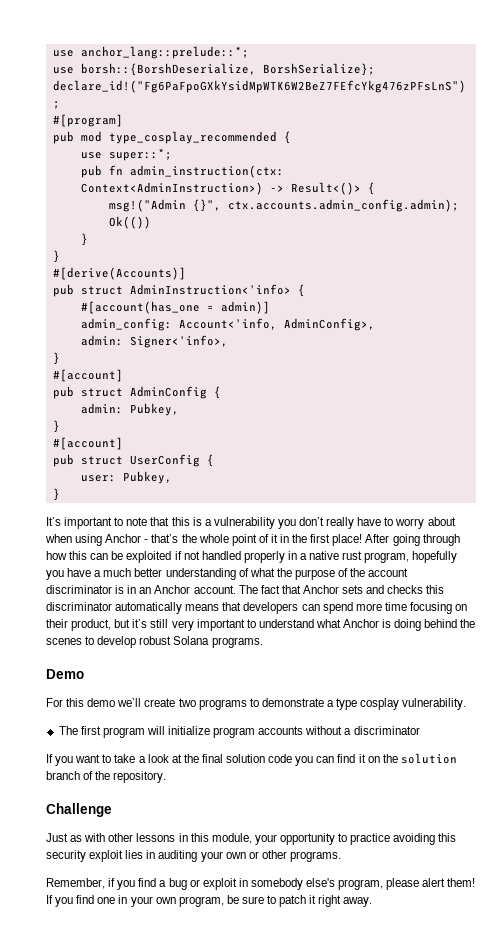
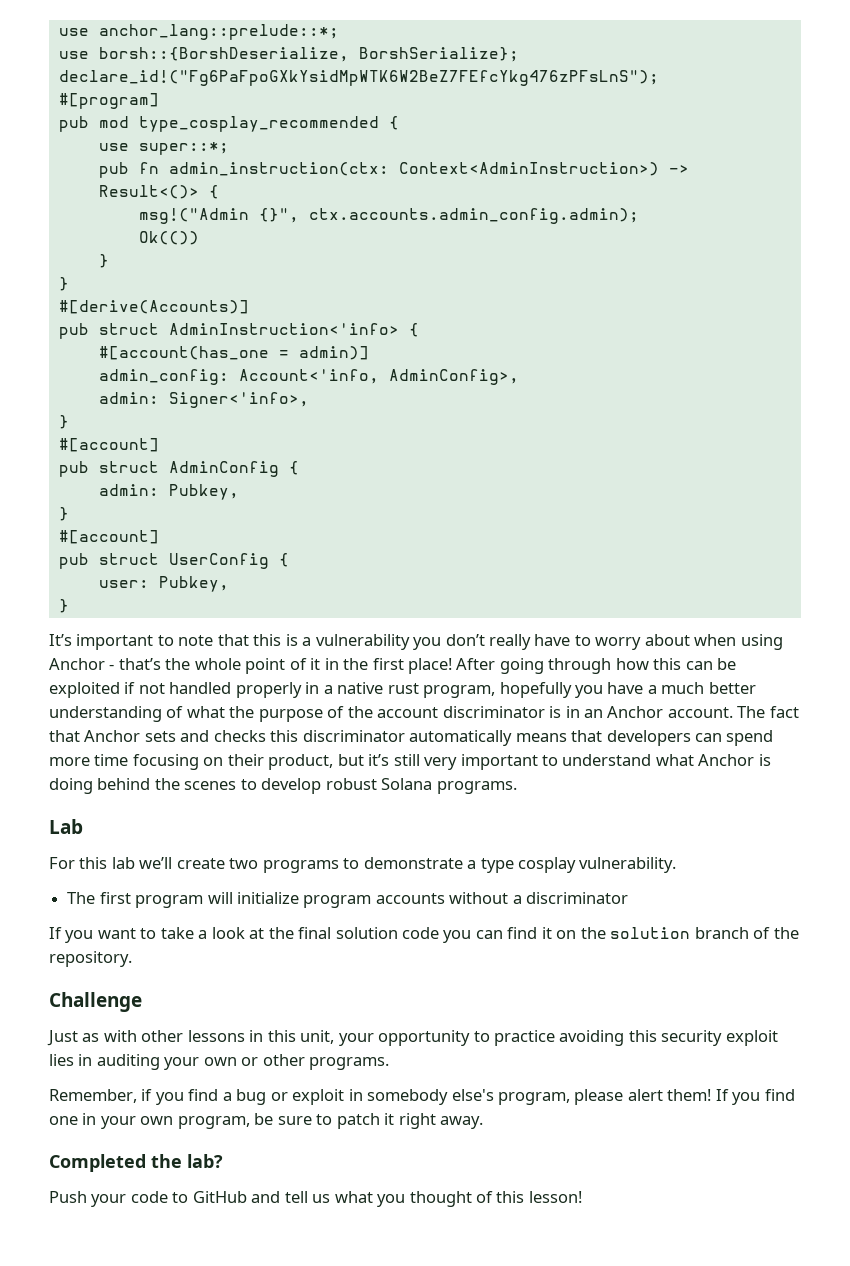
- Demo
+ Lab
- For this demo we’ll create two programs to demonstrate a type cosplay vulnerability.
+ For this lab we’ll create two programs to demonstrate a type cosplay vulnerability.
- Just as with other lessons in this module, your opportunity to practice avoiding this security exploit lies in auditing your own or other programs.
+ Just as with other lessons in this unit, your opportunity to practice avoiding this security exploit lies in auditing your own or other programs.
+ Completed the lab?
+ Push your code to GitHub and tell us what you thought of this lesson!

